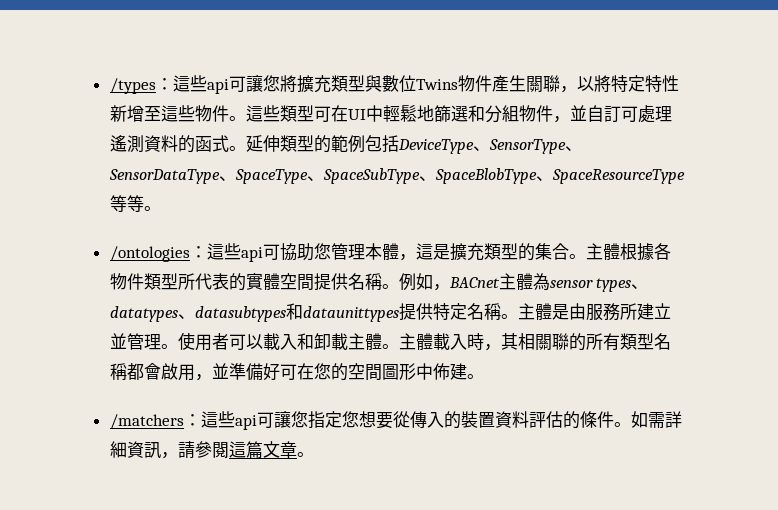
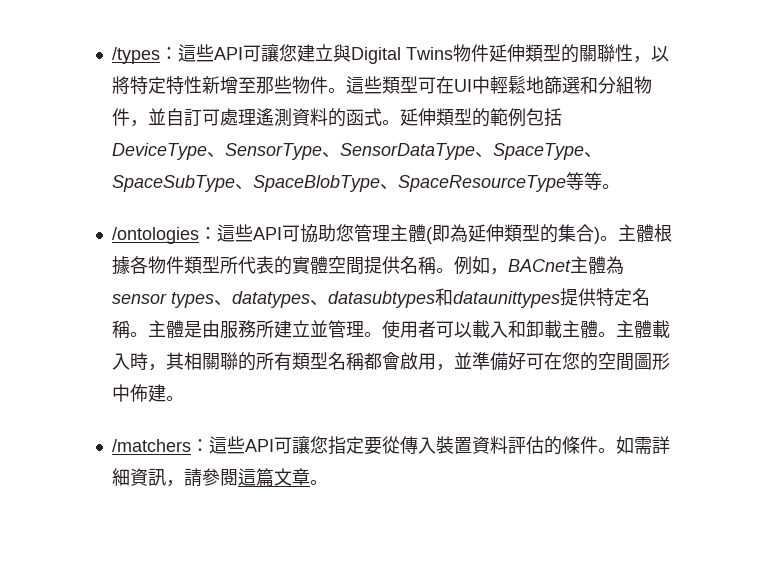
- /types：這些api可讓您將擴充類型與數位Twins物件產生關聯，以將特定特性新增至這些物件。
+ /types：這些API可讓您建立與Digital Twins物件延伸類型的關聯性，以將特定特性新增至那些物件。
- /ontologies：這些api可協助您管理本體，這是擴充類型的集合。
+ /ontologies：這些API可協助您管理主體(即為延伸類型的集合)。
- /matchers：這些api可讓您指定您想要從傳入的裝置資料評估的條件。
+ /matchers：這些API可讓您指定要從傳入裝置資料評估的條件。

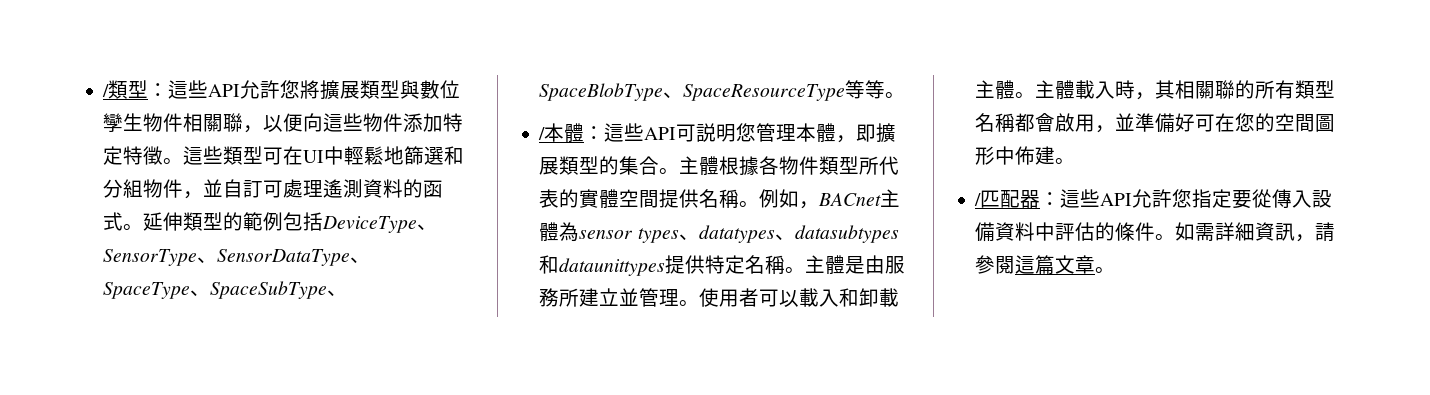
- /types：這些API可讓您建立與Digital Twins物件延伸類型的關聯性，以將特定特性新增至那些物件。
+ /類型：這些API允許您將擴展類型與數位孿生物件相關聯，以便向這些物件添加特定特徵。
- /ontologies：這些API可協助您管理主體(即為延伸類型的集合)。
+ /本體：這些API可説明您管理本體，即擴展類型的集合。
- /matchers：這些API可讓您指定要從傳入裝置資料評估的條件。
+ /匹配器：這些API允許您指定要從傳入設備資料中評估的條件。

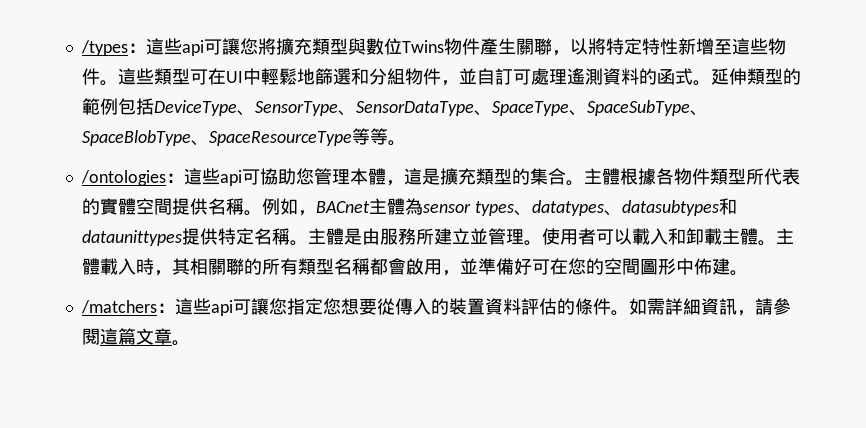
- /類型：這些API允許您將擴展類型與數位孿生物件相關聯，以便向這些物件添加特定特徵。
+ /types：這些api可讓您將擴充類型與數位Twins物件產生關聯，以將特定特性新增至這些物件。
- /本體：這些API可説明您管理本體，即擴展類型的集合。
+ /ontologies：這些api可協助您管理本體，這是擴充類型的集合。
- /匹配器：這些API允許您指定要從傳入設備資料中評估的條件。
+ /matchers：這些api可讓您指定您想要從傳入的裝置資料評估的條件。

